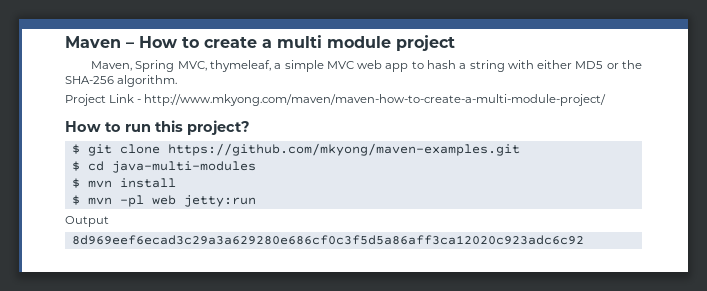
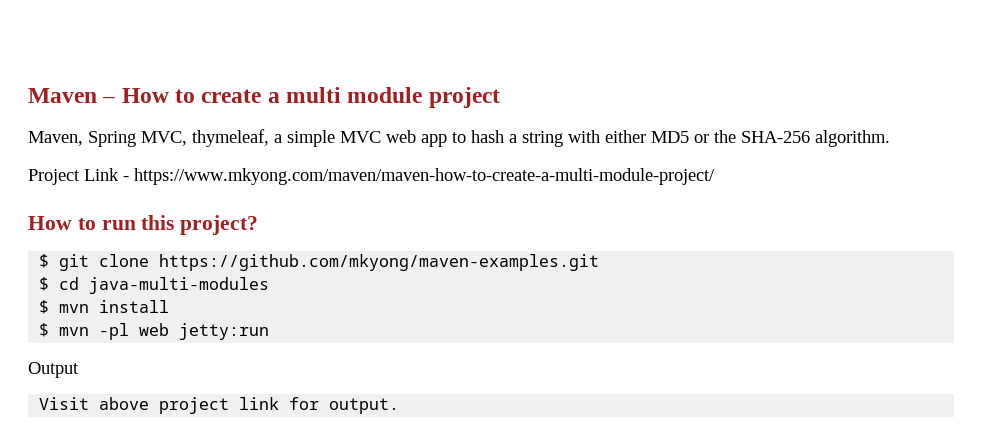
- Project Link - http://www.mkyong.com/maven/maven-how-to-create-a-multi-module-project/
+ Project Link - https://www.mkyong.com/maven/maven-how-to-create-a-multi-module-project/
- 8d969eef6ecad3c29a3a629280e686cf0c3f5d5a86aff3ca12020c923adc6c92
+ Visit above project link for output.

